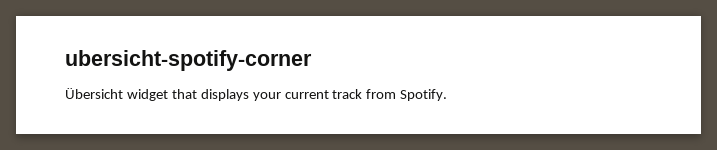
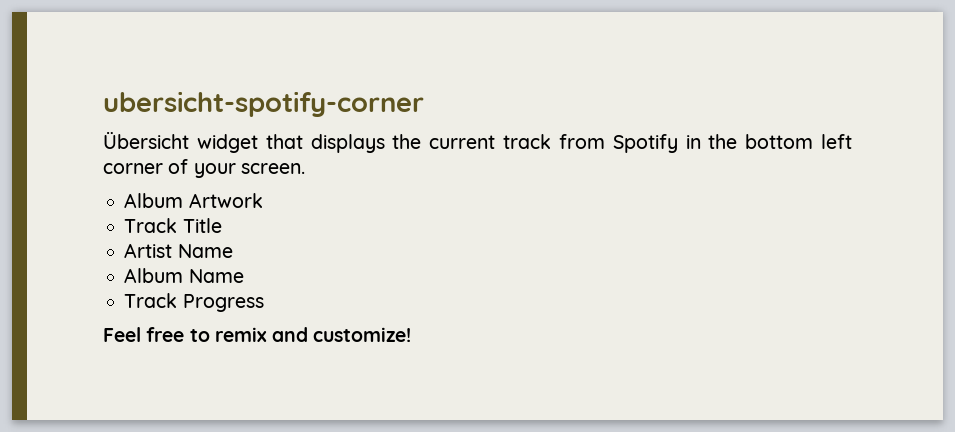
- Übersicht widget that displays your current track from Spotify.
+ Übersicht widget that displays the current track from Spotify in the bottom left corner of your screen.
+ Album Artwork
+ Track Title
+ Artist Name
+ Album Name
+ Track Progress
+ Feel free to remix and customize!

